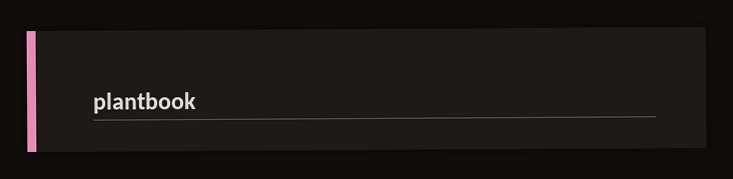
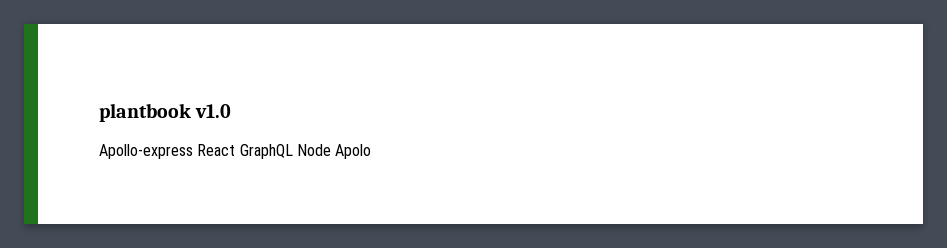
- plantbook
+ plantbook v1.0
+ Apollo-express React GraphQL Node Apolo

